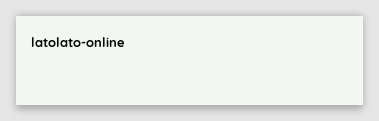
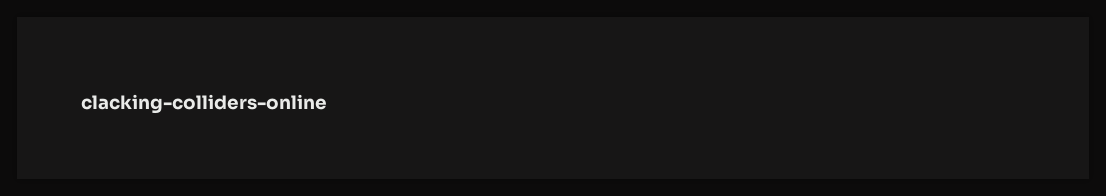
- latolato-online
+ clacking-colliders-online

